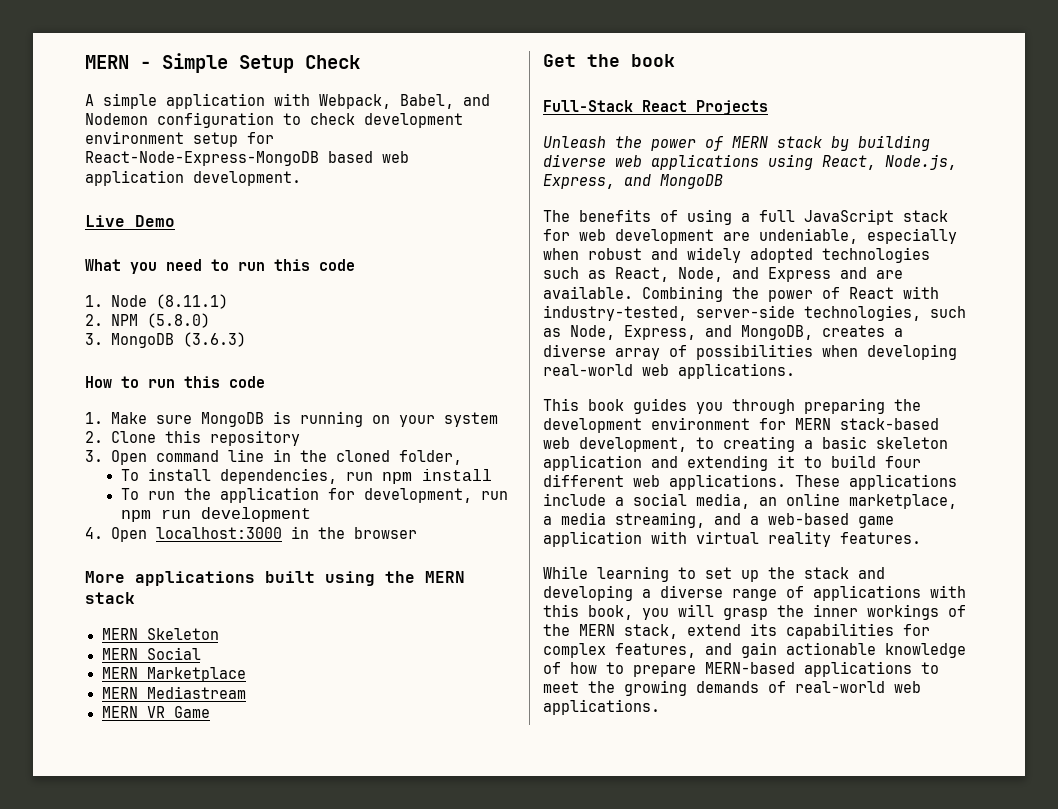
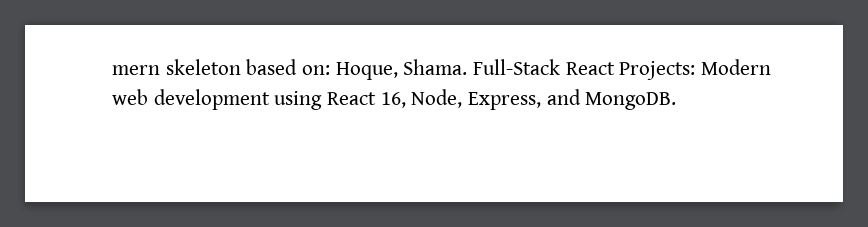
- MERN - Simple Setup Check
- A simple application with Webpack, Babel, and Nodemon configuration to check development environment setup for React-Node-Express-MongoDB based web application development.
- Live Demo
- What you need to run this code
- 1. Node (8.11.1)
- 2. NPM (5.8.0)
- 3. MongoDB (3.6.3)
- How to run this code
- 1. Make sure MongoDB is running on your system
- 2. Clone this repository
- 3. Open command line in the cloned folder,
- To install dependencies, run npm install
- To run the application for development, run npm run development
- 4. Open localhost:3000 in the browser
- More applications built using the MERN stack
- MERN Skeleton
- MERN Social
- MERN Marketplace
- MERN Mediastream
- MERN VR Game
- Get the book
- Full-Stack React Projects
- Unleash the power of MERN stack by building diverse web applications using React, Node.js, Express, and MongoDB
- The benefits of using a full JavaScript stack for web development are undeniable, especially when robust and widely adopted technologies such as React, Node, and Express and are available. Combining the power of React with industry-tested, server-side technologies, such as Node, Express, and MongoDB, creates a diverse array of possibilities when developing real-world web applications.
- This book guides you through preparing the development environment for MERN stack-based web development, to creating a basic skeleton application and extending it to build four different web applications. These applications include a social media, an online marketplace, a media streaming, and a web-based game application with virtual reality features.
- While learning to set up the stack and developing a diverse range of applications with this book, you will grasp the inner workings of the MERN stack, extend its capabilities for complex features, and gain actionable knowledge of how to prepare MERN-based applications to meet the growing demands of real-world web applications.
+ mern skeleton based on: Hoque, Shama. Full-Stack React Projects: Modern web development using React 16, Node, Express, and MongoDB.

